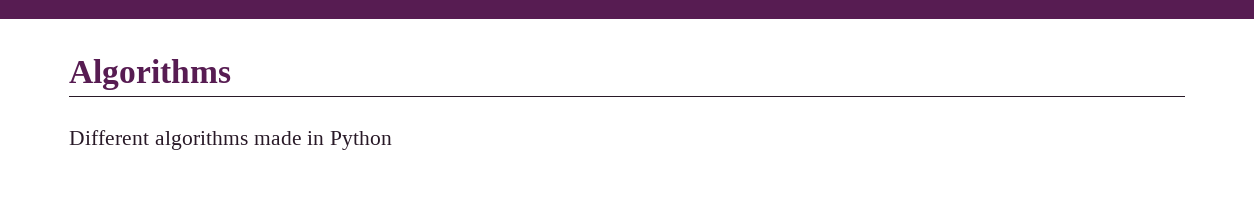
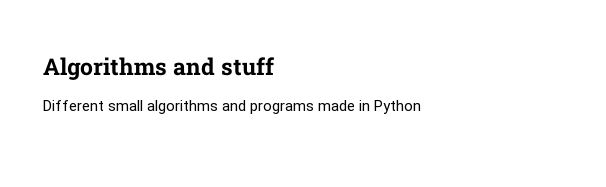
- Algorithms
+ Algorithms and stuff
- Different algorithms made in Python
+ Different small algorithms and programs made in Python

